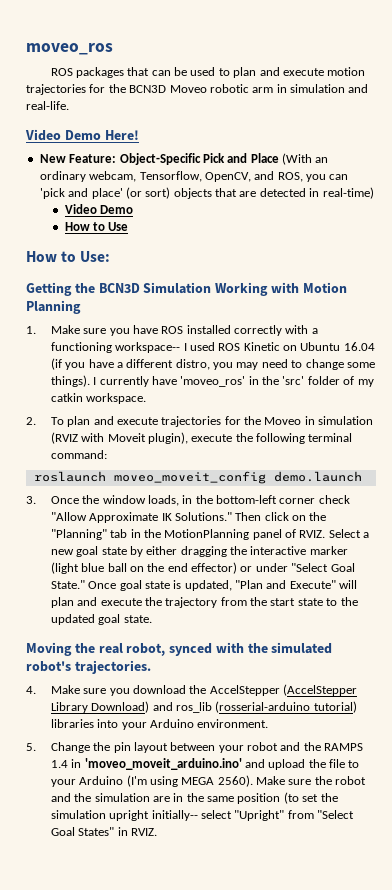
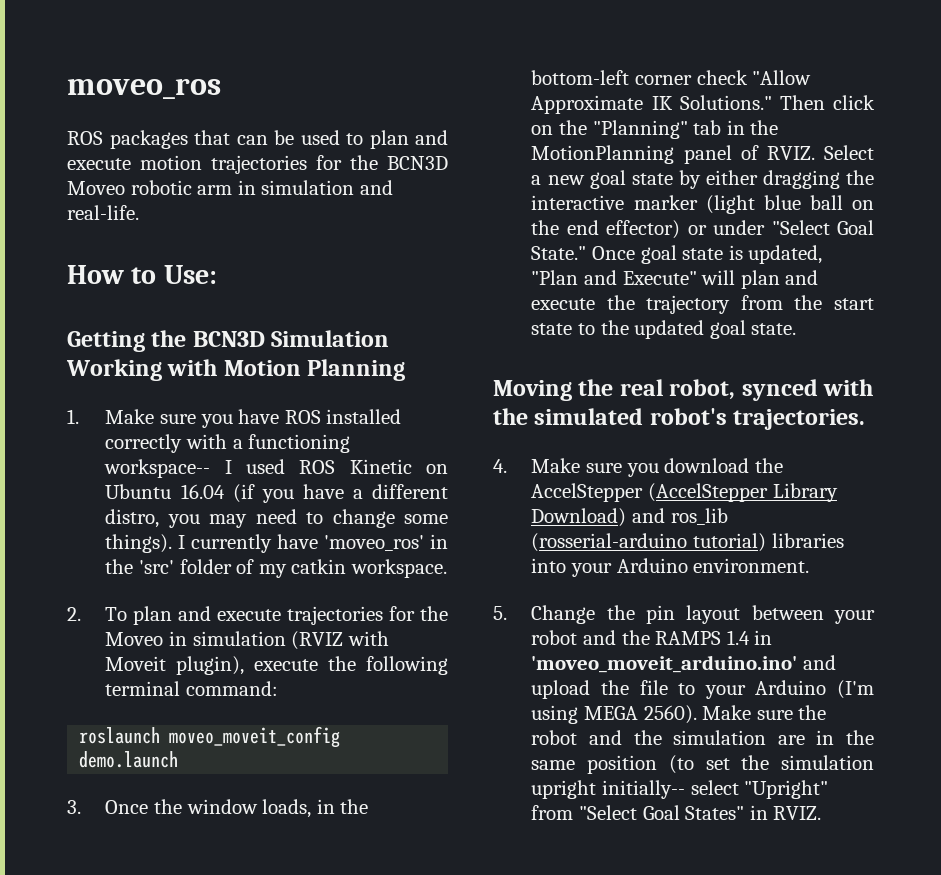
- Video Demo Here!
- New Feature: Object-Specific Pick and Place (With an ordinary webcam, Tensorflow, OpenCV, and ROS, you can 'pick and place' (or sort) objects that are detected in real-time)
- Video Demo
- How to Use

